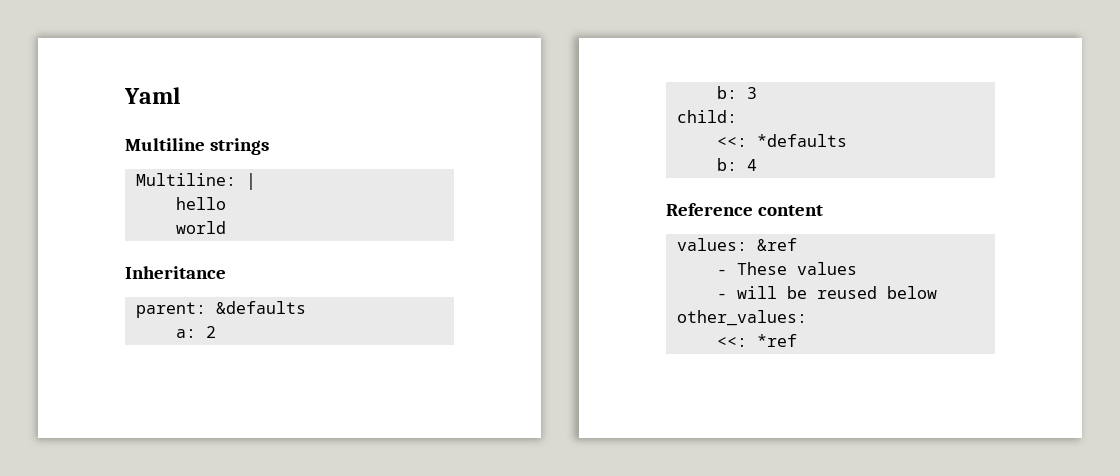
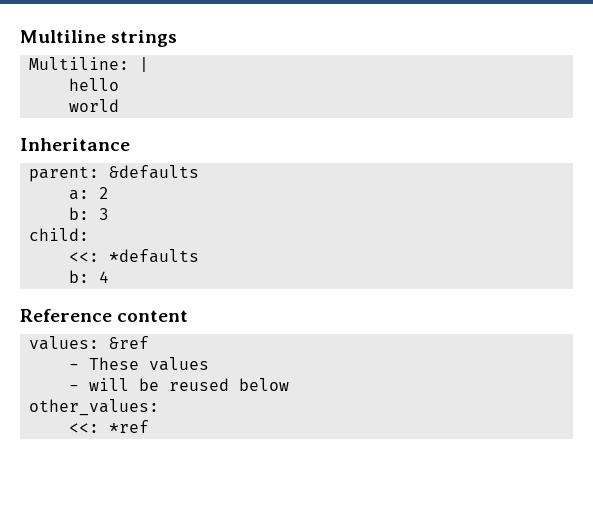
- Yaml

